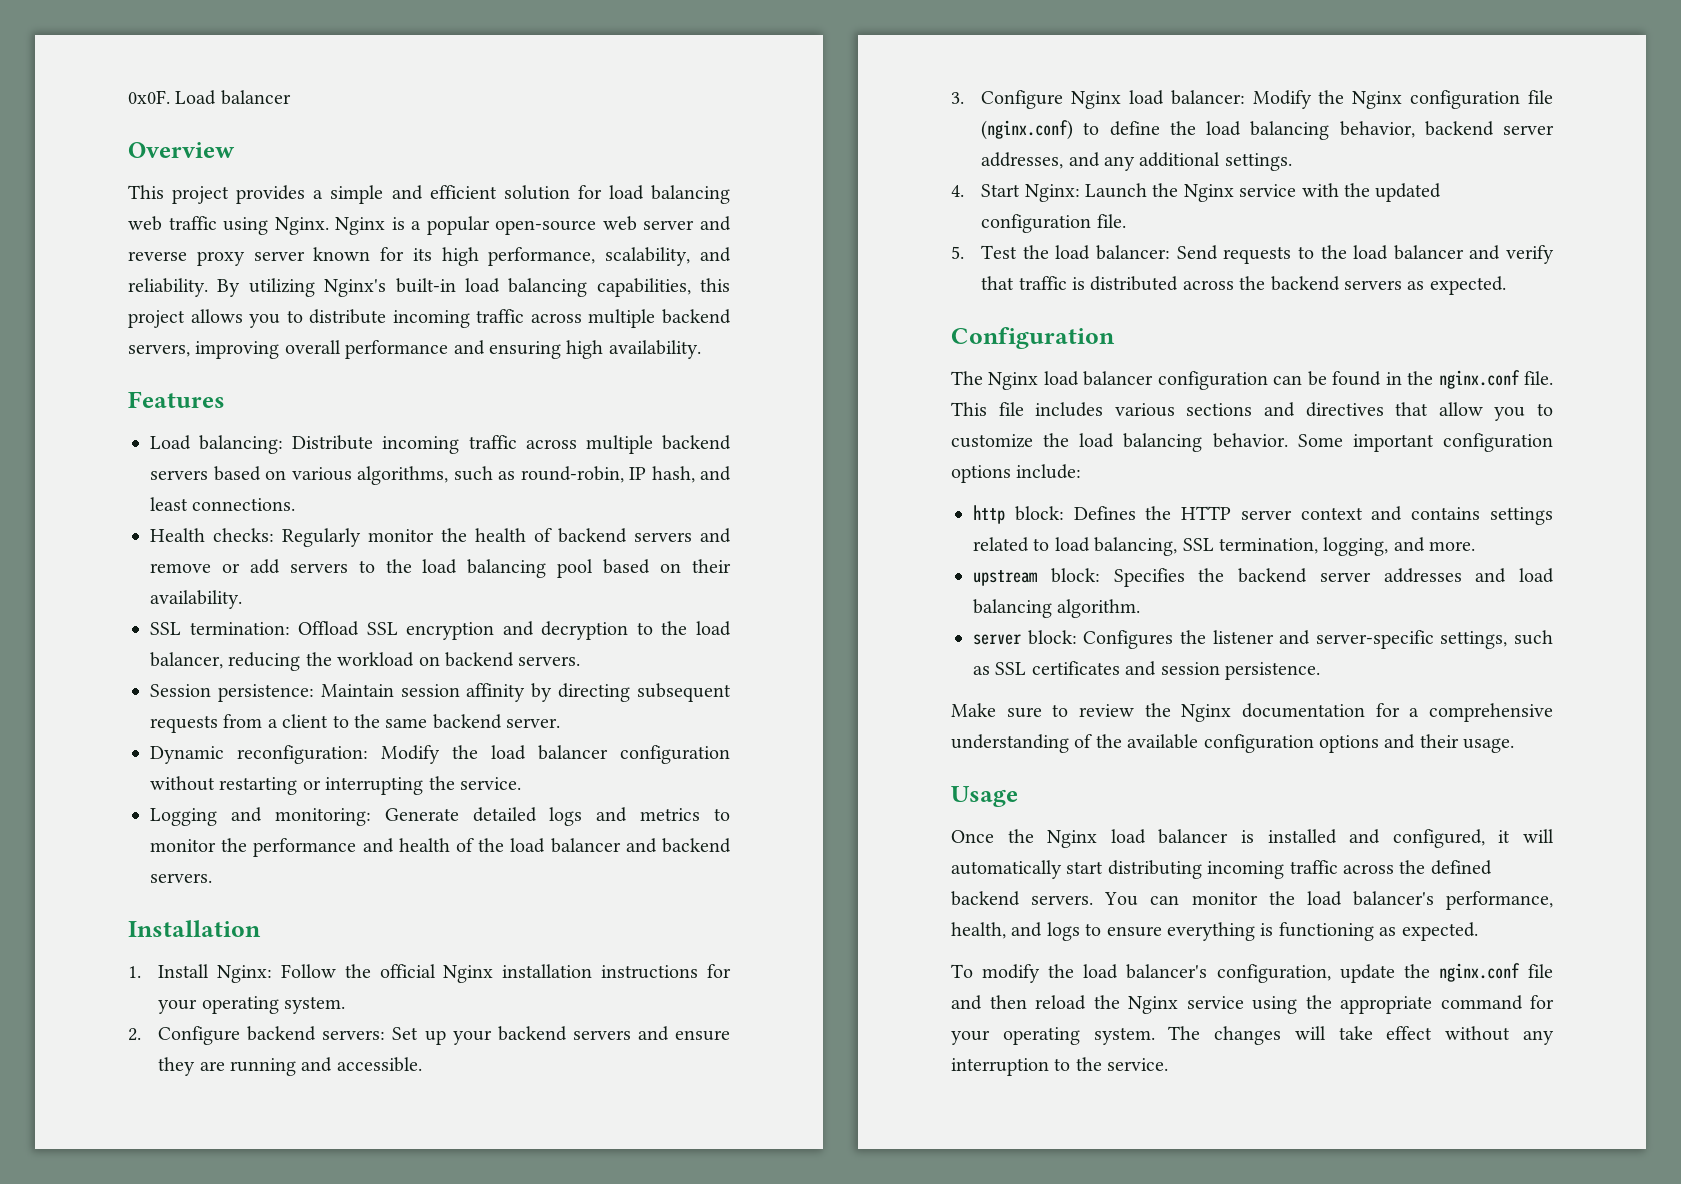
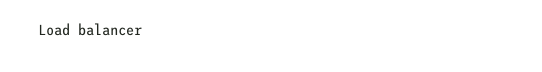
- 0x0F.
- Overview
- This project provides a simple and efficient solution for load balancing web traffic using Nginx. Nginx is a popular open-source web server and reverse proxy server known for its high performance, scalability, and reliability. By utilizing Nginx's built-in load balancing capabilities, this project allows you to distribute incoming traffic across multiple backend servers, improving overall performance and ensuring high availability.
- Features
- Load balancing: Distribute incoming traffic across multiple backend servers based on various algorithms, such as round-robin, IP hash, and least connections.
- Health checks: Regularly monitor the health of backend servers and remove or add servers to the load balancing pool based on their availability.
- SSL termination: Offload SSL encryption and decryption to the load balancer, reducing the workload on backend servers.
- Session persistence: Maintain session affinity by directing subsequent requests from a client to the same backend server.
- Dynamic reconfiguration: Modify the load balancer configuration without restarting or interrupting the service.
- Logging and monitoring: Generate detailed logs and metrics to monitor the performance and health of the load balancer and backend servers.
- Installation
- 1. Install Nginx: Follow the official Nginx installation instructions for your operating system.
- 2. Configure backend servers: Set up your backend servers and ensure they are running and accessible.
- 3. Configure Nginx load balancer: Modify the Nginx configuration file (nginx.conf) to define the load balancing behavior, backend server addresses, and any additional settings.
- 4. Start Nginx: Launch the Nginx service with the updated configuration file.
- 5. Test the load balancer: Send requests to the load balancer and verify that traffic is distributed across the backend servers as expected.
- Configuration
- The Nginx load balancer configuration can be found in the nginx.conf file. This file includes various sections and directives that allow you to customize the load balancing behavior. Some important configuration options include:
- http block: Defines the HTTP server context and contains settings related to load balancing, SSL termination, logging, and more.
- upstream block: Specifies the backend server addresses and load balancing algorithm.
- server block: Configures the listener and server-specific settings, such as SSL certificates and session persistence.
- Make sure to review the Nginx documentation for a comprehensive understanding of the available configuration options and their usage.
- Usage
- Once the Nginx load balancer is installed and configured, it will automatically start distributing incoming traffic across the defined backend servers. You can monitor the load balancer's performance, health, and logs to ensure everything is functioning as expected.
- To modify the load balancer's configuration, update the nginx.conf file and then reload the Nginx service using the appropriate command for your operating system. The changes will take effect without any interruption to the service.

